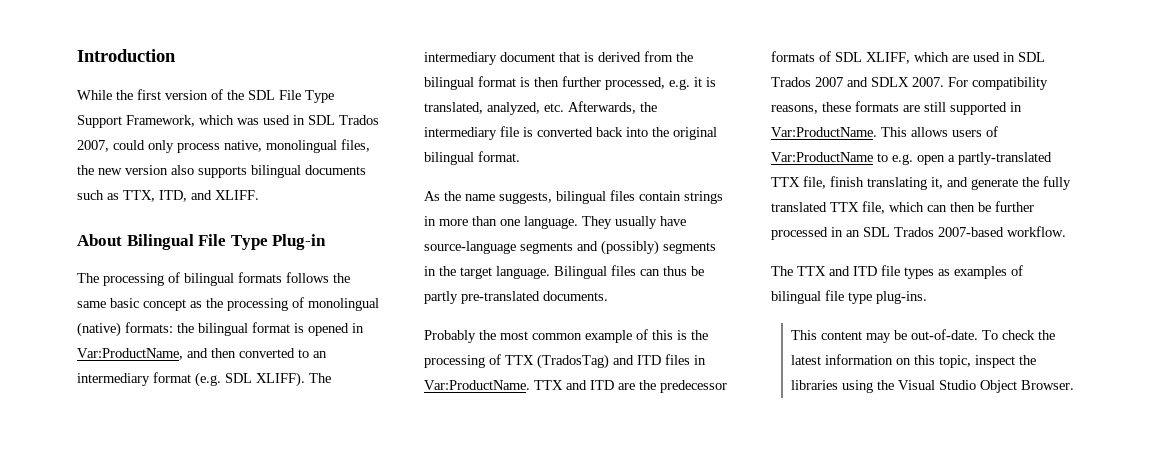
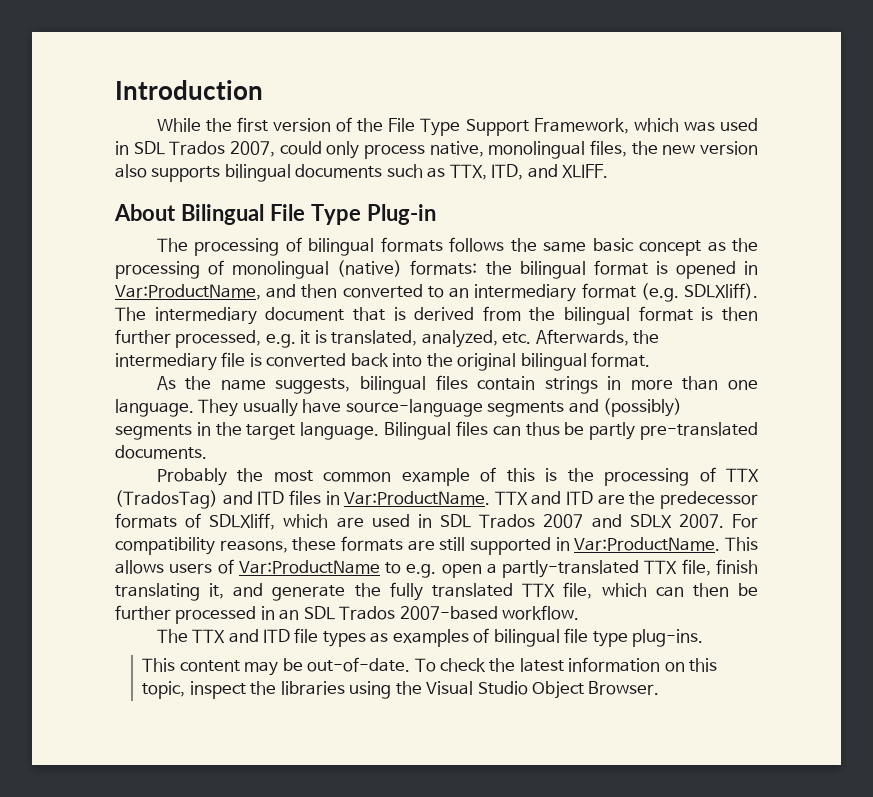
- While the first version of the SDL File Type Support Framework, which was used in SDL Trados 2007, could only process native, monolingual files, the new version also supports bilingual documents such as TTX, ITD, and XLIFF.
+ While the first version of the File Type Support Framework, which was used in SDL Trados 2007, could only process native, monolingual files, the new version also supports bilingual documents such as TTX, ITD, and XLIFF.
- The processing of bilingual formats follows the same basic concept as the processing of monolingual (native) formats: the bilingual format is opened in Var:ProductName, and then converted to an intermediary format (e.g. SDL XLIFF).
+ The processing of bilingual formats follows the same basic concept as the processing of monolingual (native) formats: the bilingual format is opened in Var:ProductName, and then converted to an intermediary format (e.g. SDLXliff).
- TTX and ITD are the predecessor formats of SDL XLIFF, which are used in SDL Trados 2007 and SDLX 2007.
+ TTX and ITD are the predecessor formats of SDLXliff, which are used in SDL Trados 2007 and SDLX 2007.

